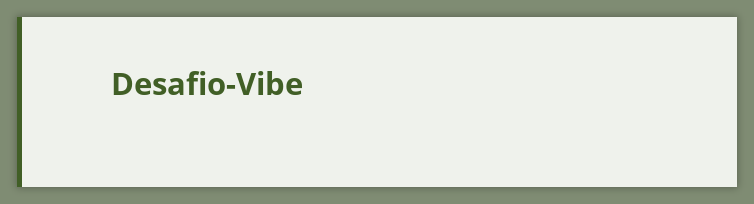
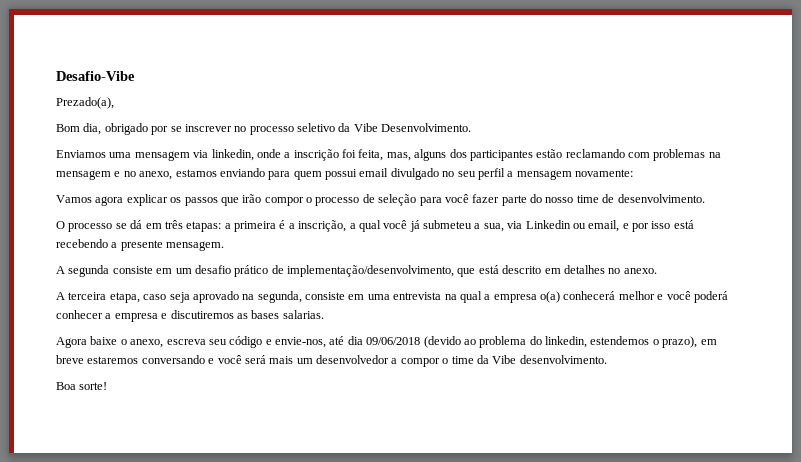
+ Prezado(a),
+ Bom dia, obrigado por se inscrever no processo seletivo da Vibe Desenvolvimento.
+ Enviamos uma mensagem via linkedin, onde a inscrição foi feita, mas, alguns dos participantes estão reclamando com problemas na mensagem e no anexo, estamos enviando para quem possui email divulgado no seu perfil a mensagem novamente:
+ Vamos agora explicar os passos que irão compor o processo de seleção para você fazer parte do nosso time de desenvolvimento.
+ O processo se dá em três etapas: a primeira é a inscrição, a qual você já submeteu a sua, via Linkedin ou email, e por isso está recebendo a presente mensagem.
+ A segunda consiste em um desafio prático de implementação/desenvolvimento, que está descrito em detalhes no anexo.
+ A terceira etapa, caso seja aprovado na segunda, consiste em uma entrevista na qual a empresa o(a) conhecerá melhor e você poderá conhecer a empresa e discutiremos as bases salarias.
+ Agora baixe o anexo, escreva seu código e envie-nos, até dia 09/06/2018 (devido ao problema do linkedin, estendemos o prazo), em breve estaremos conversando e você será mais um desenvolvedor a compor o time da Vibe desenvolvimento.
+ Boa sorte!

